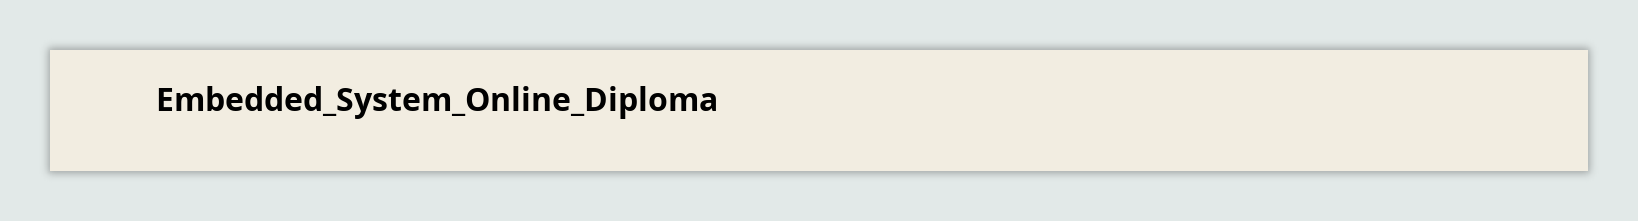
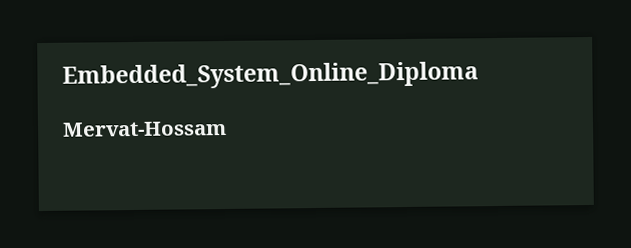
+ Mervat-Hossam

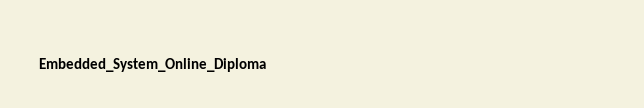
- Mervat-Hossam

